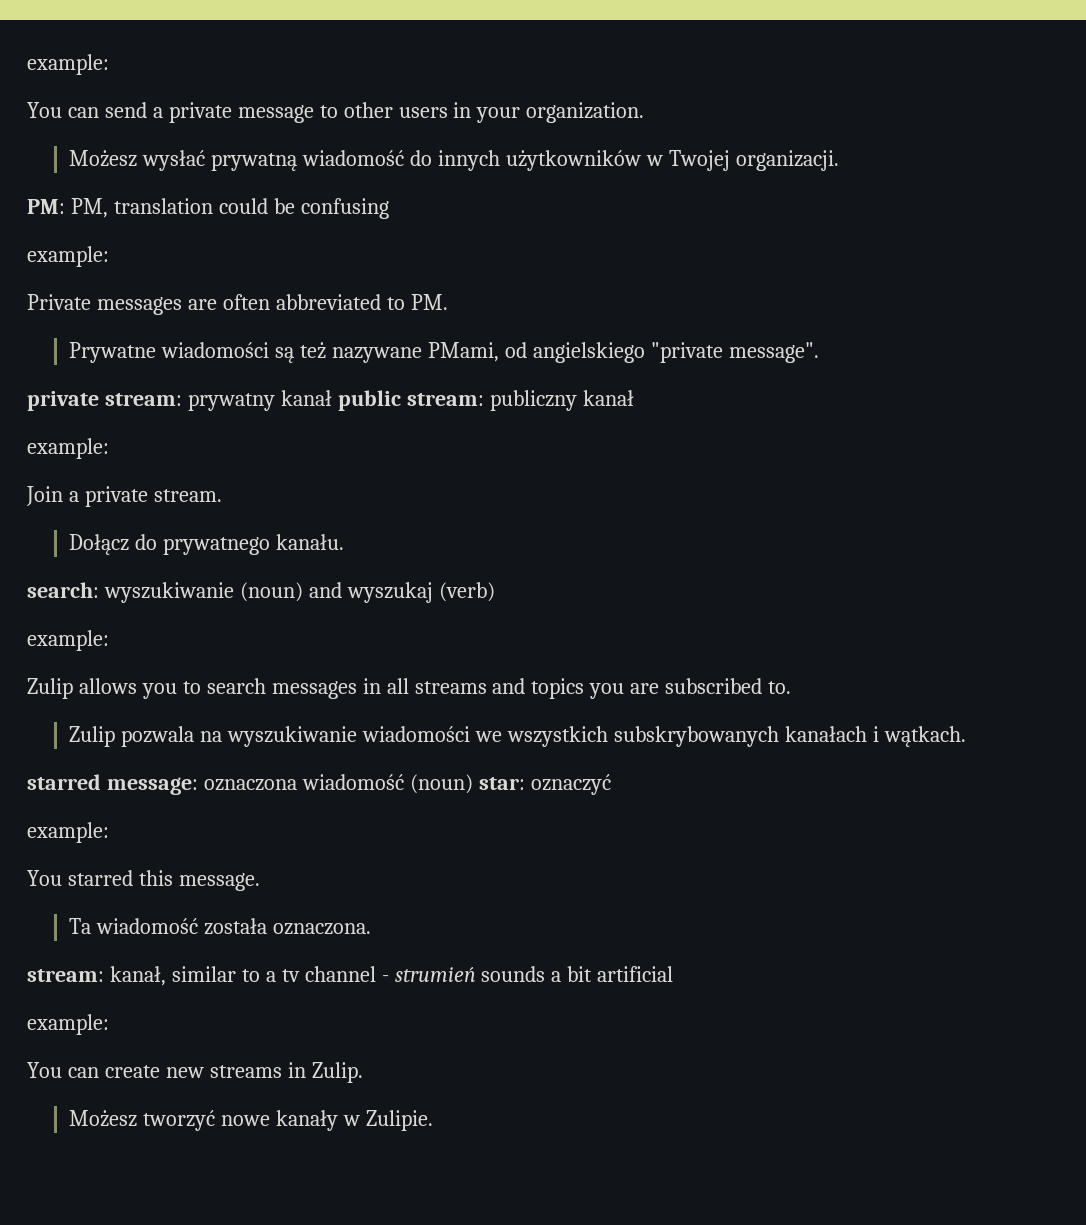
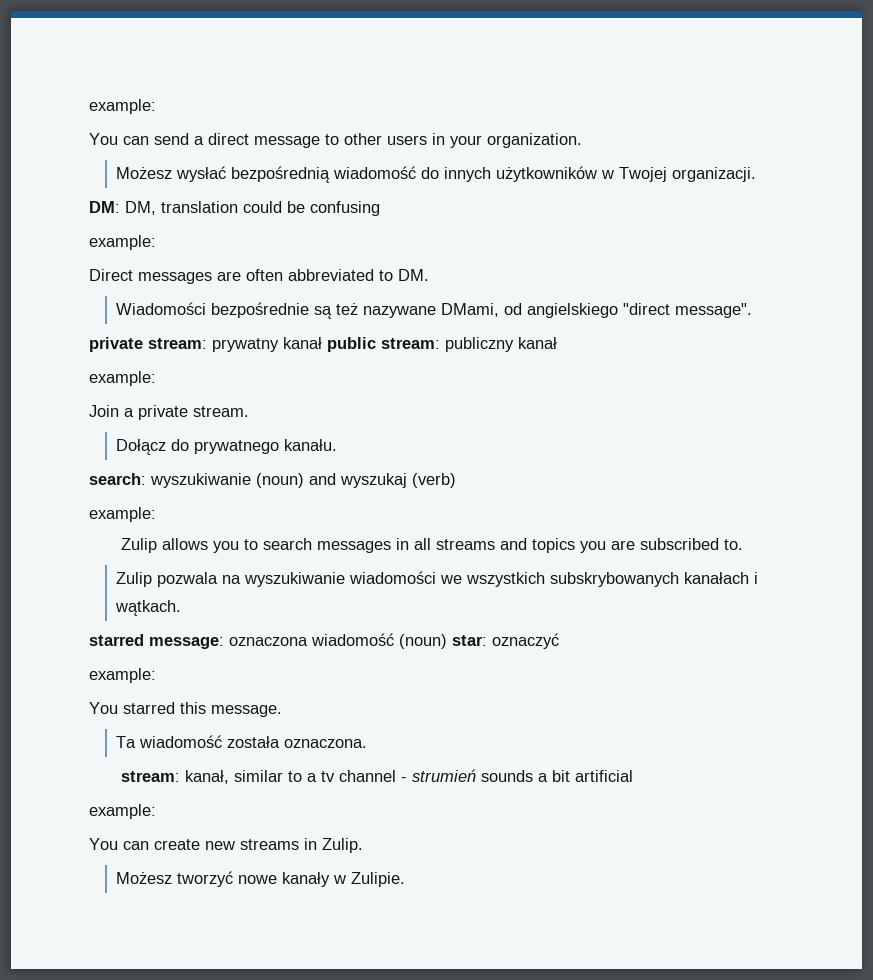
- You can send a private message to other users in your organization.
+ You can send a direct message to other users in your organization.
- Możesz wysłać prywatną wiadomość do innych użytkowników w Twojej organizacji.
+ Możesz wysłać bezpośrednią wiadomość do innych użytkowników w Twojej organizacji.
- PM: PM, translation could be confusing
+ DM: DM, translation could be confusing
- Private messages are often abbreviated to PM.
- Prywatne wiadomości są też nazywane PMami, od angielskiego "private message".
+ Direct messages are often abbreviated to DM.
+ Wiadomości bezpośrednie są też nazywane DMami, od angielskiego "direct message".

